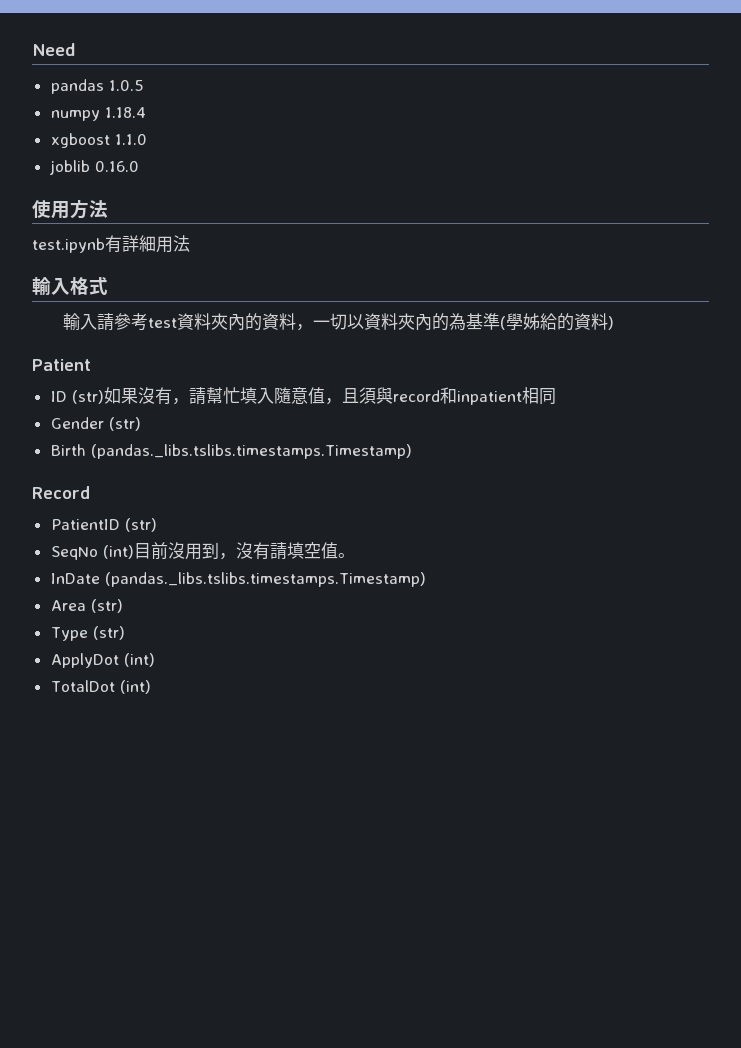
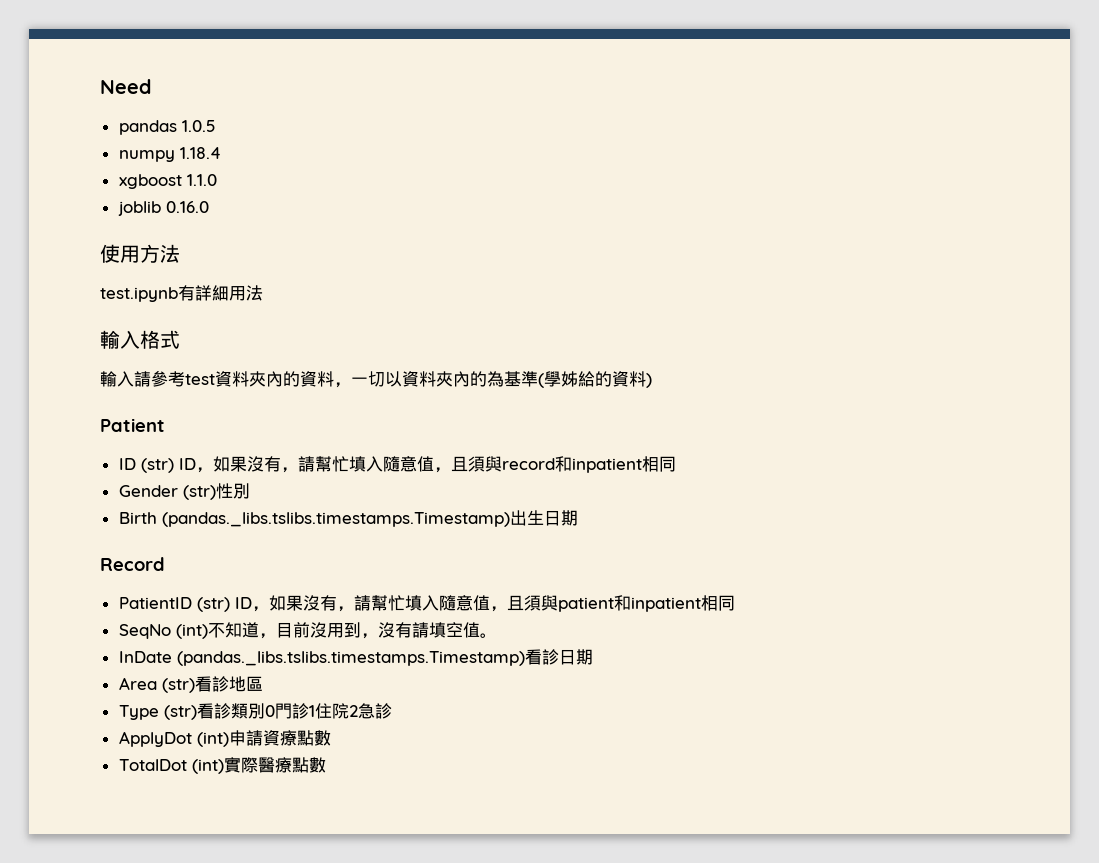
- ID (str)如果沒有，請幫忙填入隨意值，且須與record和inpatient相同
+ ID (str) ID，如果沒有，請幫忙填入隨意值，且須與record和inpatient相同
- Gender (str)
+ Gender (str)性別
- Birth (pandas._libs.tslibs.timestamps.Timestamp)
+ Birth (pandas._libs.tslibs.timestamps.Timestamp)出生日期
- PatientID (str)
+ PatientID (str) ID，如果沒有，請幫忙填入隨意值，且須與patient和inpatient相同
- SeqNo (int)目前沒用到，沒有請填空值。
+ SeqNo (int)不知道，目前沒用到，沒有請填空值。
- InDate (pandas._libs.tslibs.timestamps.Timestamp)
+ InDate (pandas._libs.tslibs.timestamps.Timestamp)看診日期
- Area (str)
+ Area (str)看診地區
- Type (str)
+ Type (str)看診類別0門診1住院2急診
- ApplyDot (int)
+ ApplyDot (int)申請資療點數
- TotalDot (int)
+ TotalDot (int)實際醫療點數

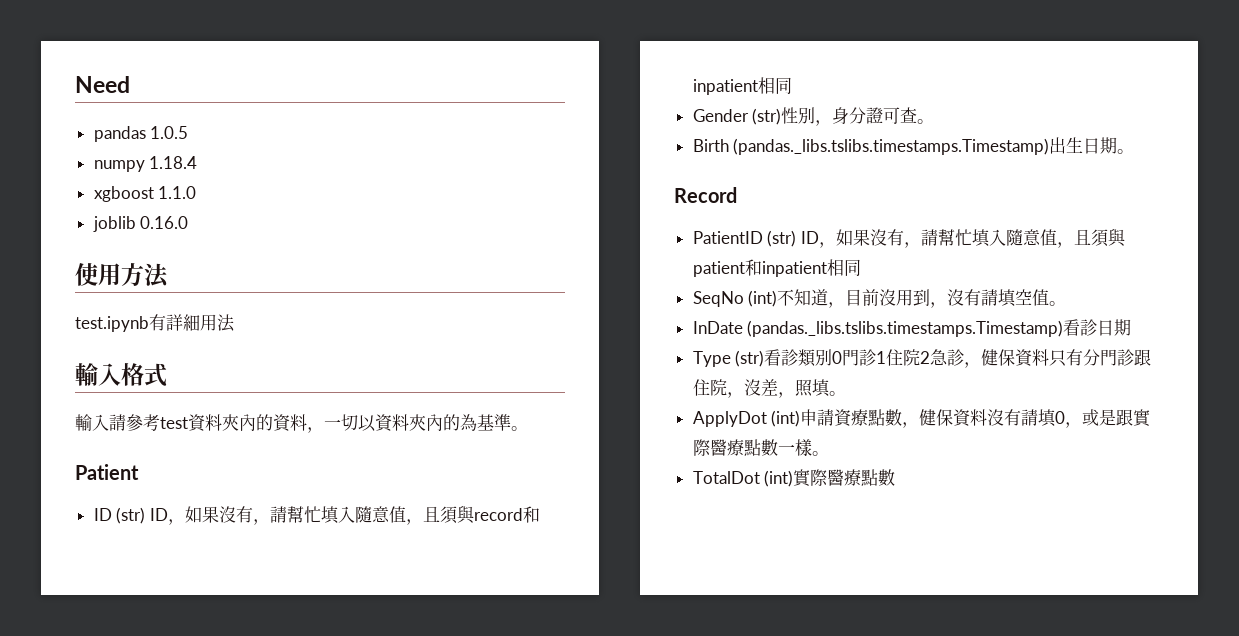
- 輸入請參考test資料夾內的資料，一切以資料夾內的為基準(學姊給的資料)
+ 輸入請參考test資料夾內的資料，一切以資料夾內的為基準。
- Gender (str)性別
+ Gender (str)性別，身分證可查。
- Birth (pandas._libs.tslibs.timestamps.Timestamp)出生日期
+ Birth (pandas._libs.tslibs.timestamps.Timestamp)出生日期。
- Area (str)看診地區
- Type (str)看診類別0門診1住院2急診
+ Type (str)看診類別0門診1住院2急診，健保資料只有分門診跟住院，沒差，照填。
- ApplyDot (int)申請資療點數
+ ApplyDot (int)申請資療點數，健保資料沒有請填0，或是跟實際醫療點數一樣。

